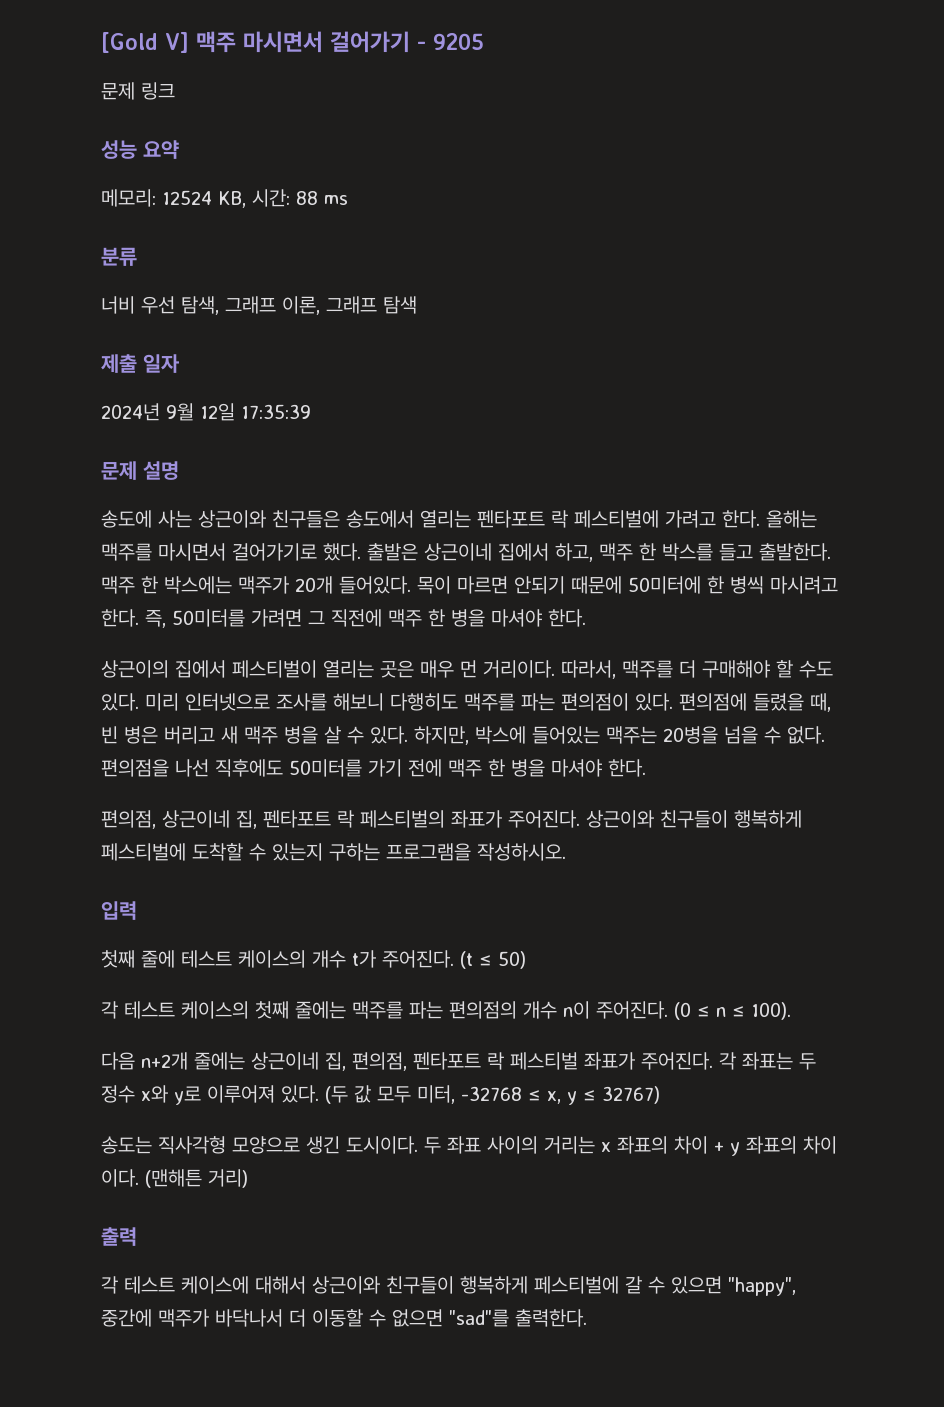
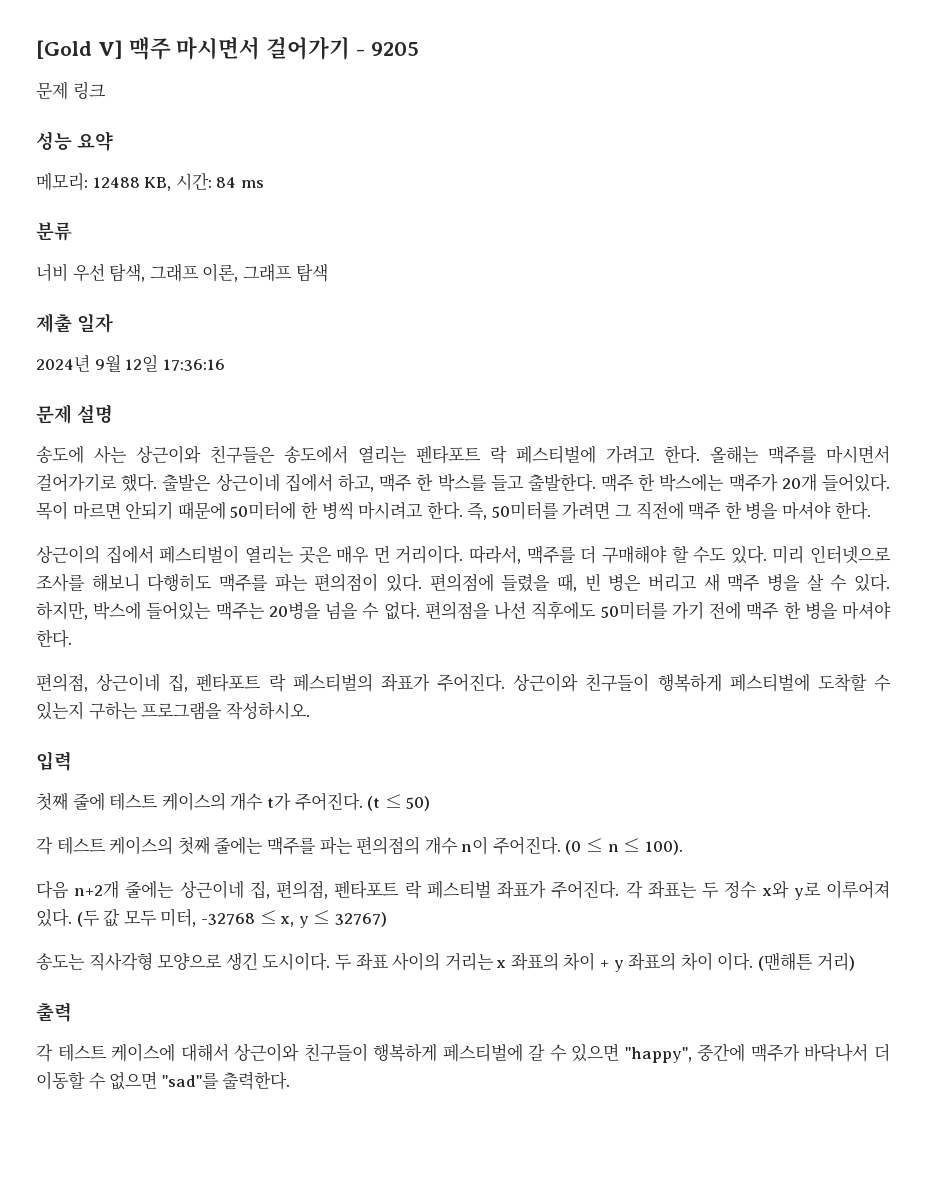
- 메모리: 12524 KB, 시간: 88 ms
+ 메모리: 12488 KB, 시간: 84 ms
- 2024년 9월 12일 17:35:39
+ 2024년 9월 12일 17:36:16

